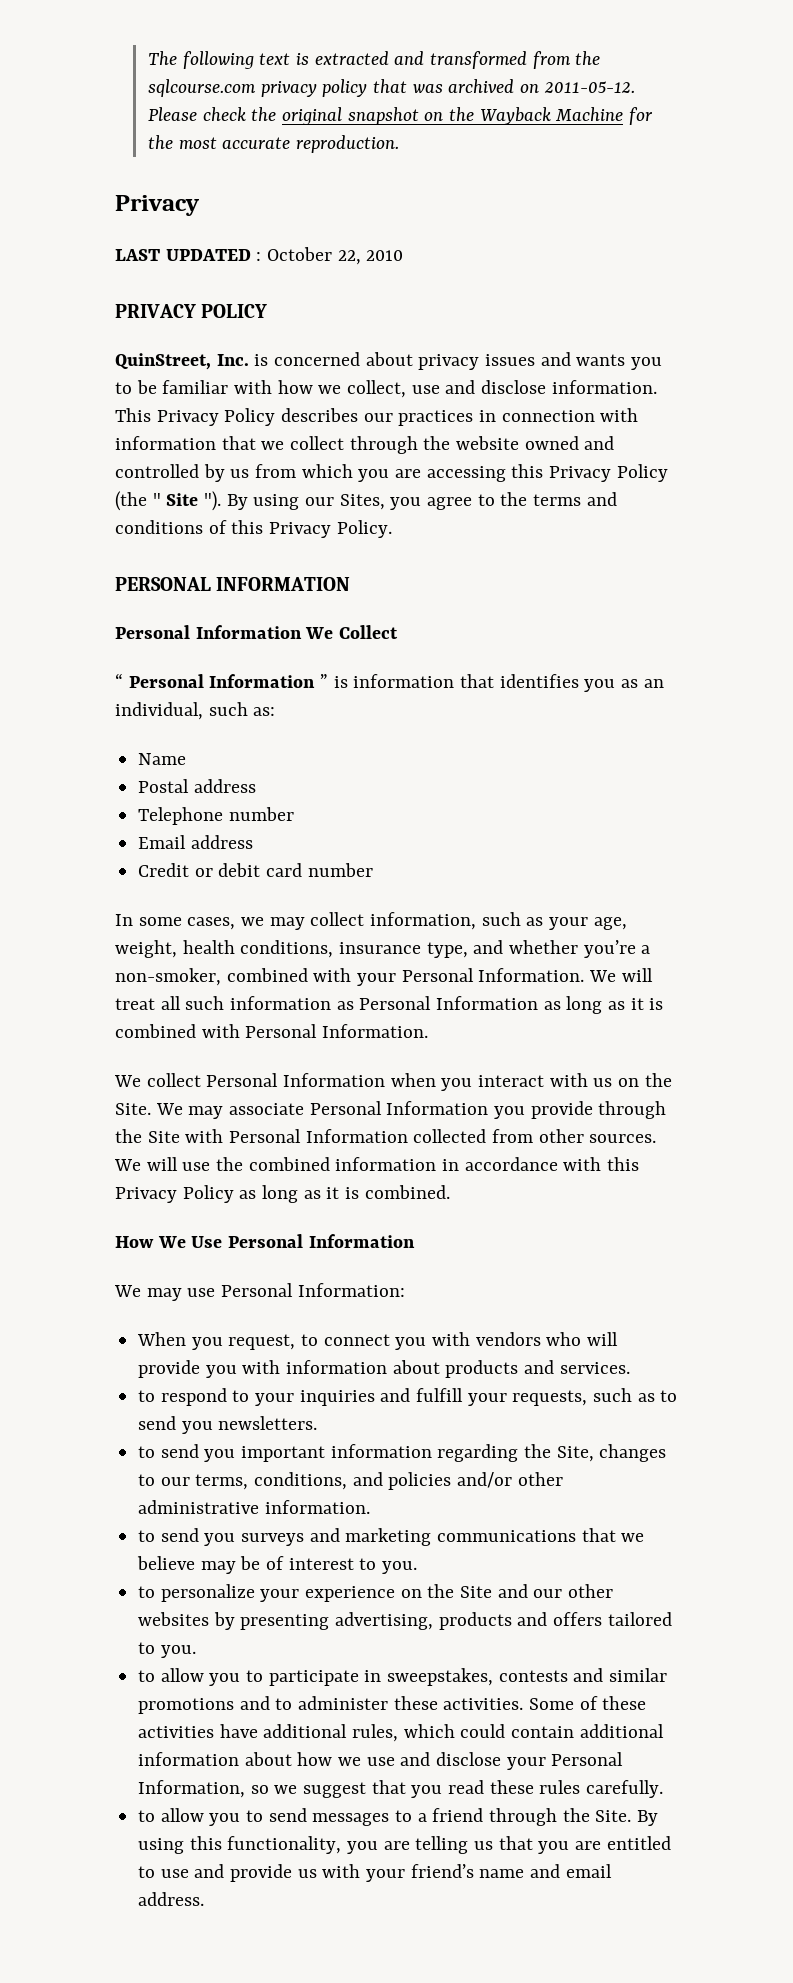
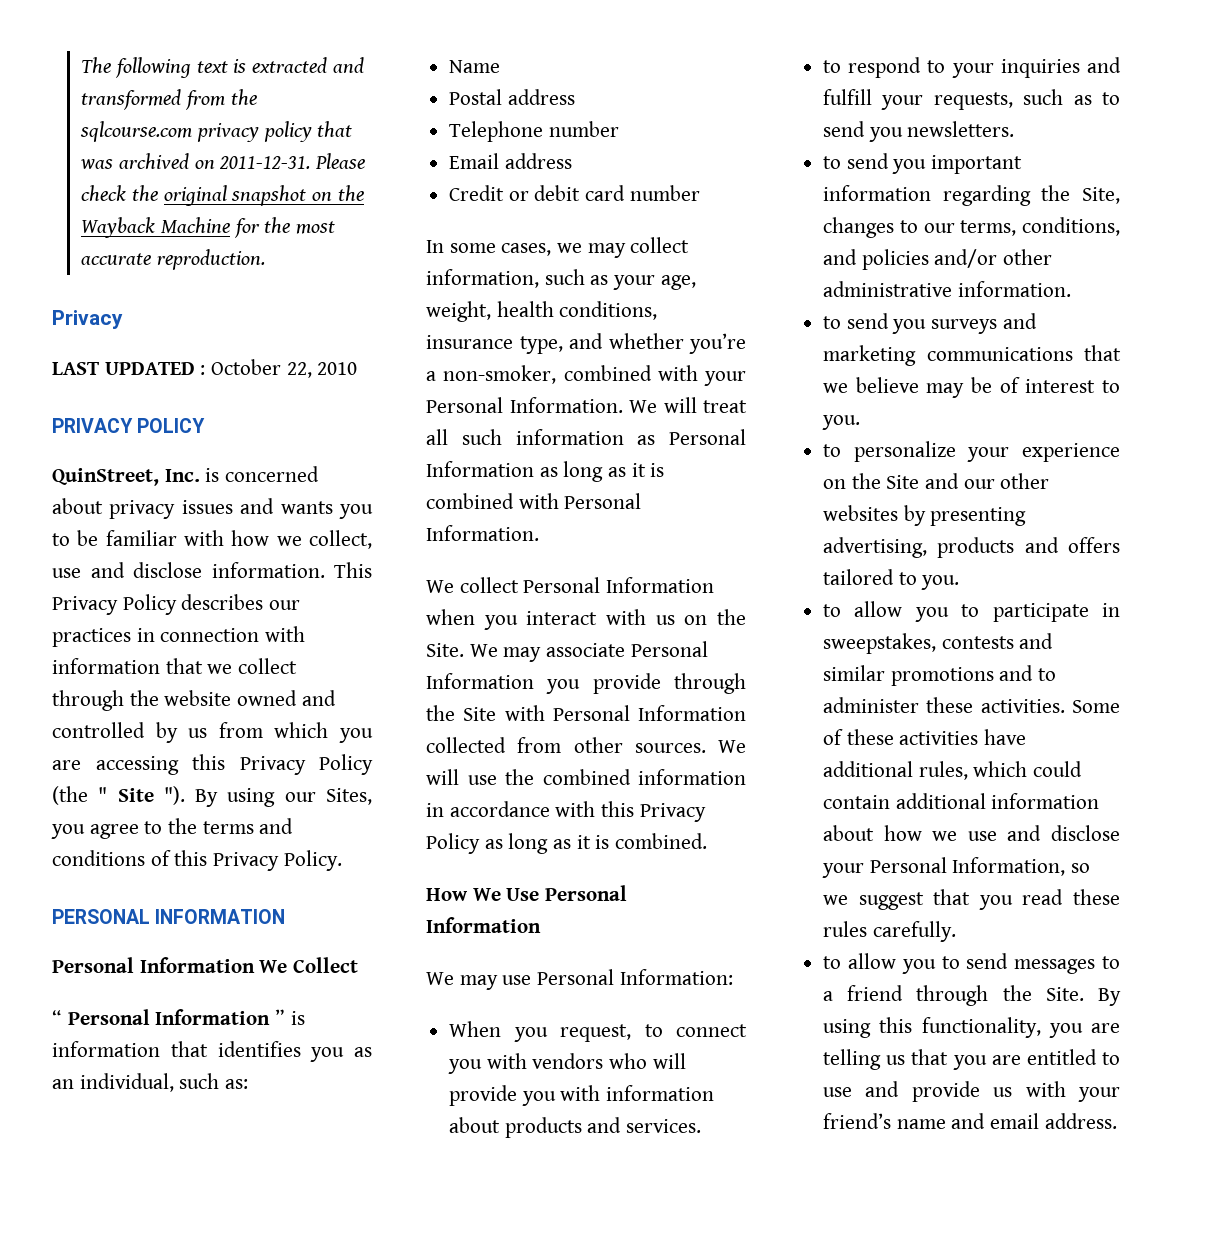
- The following text is extracted and transformed from the sqlcourse.com privacy policy that was archived on 2011-05-12.
+ The following text is extracted and transformed from the sqlcourse.com privacy policy that was archived on 2011-12-31.

